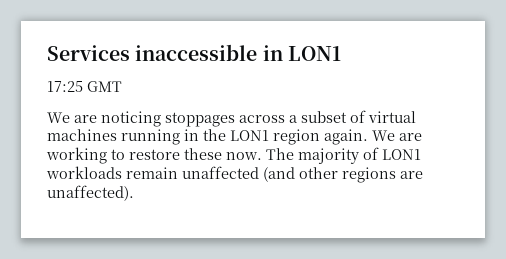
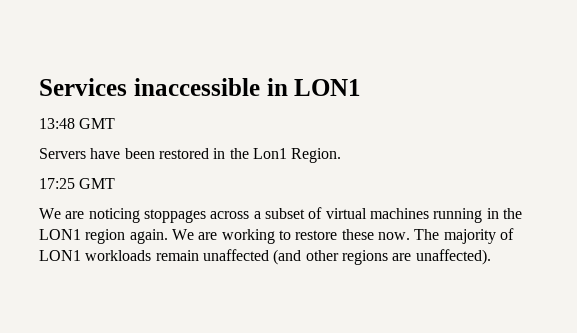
+ 13:48 GMT
+ Servers have been restored in the Lon1 Region.

